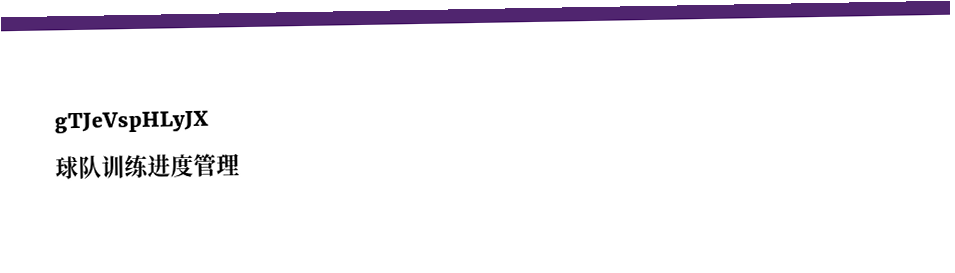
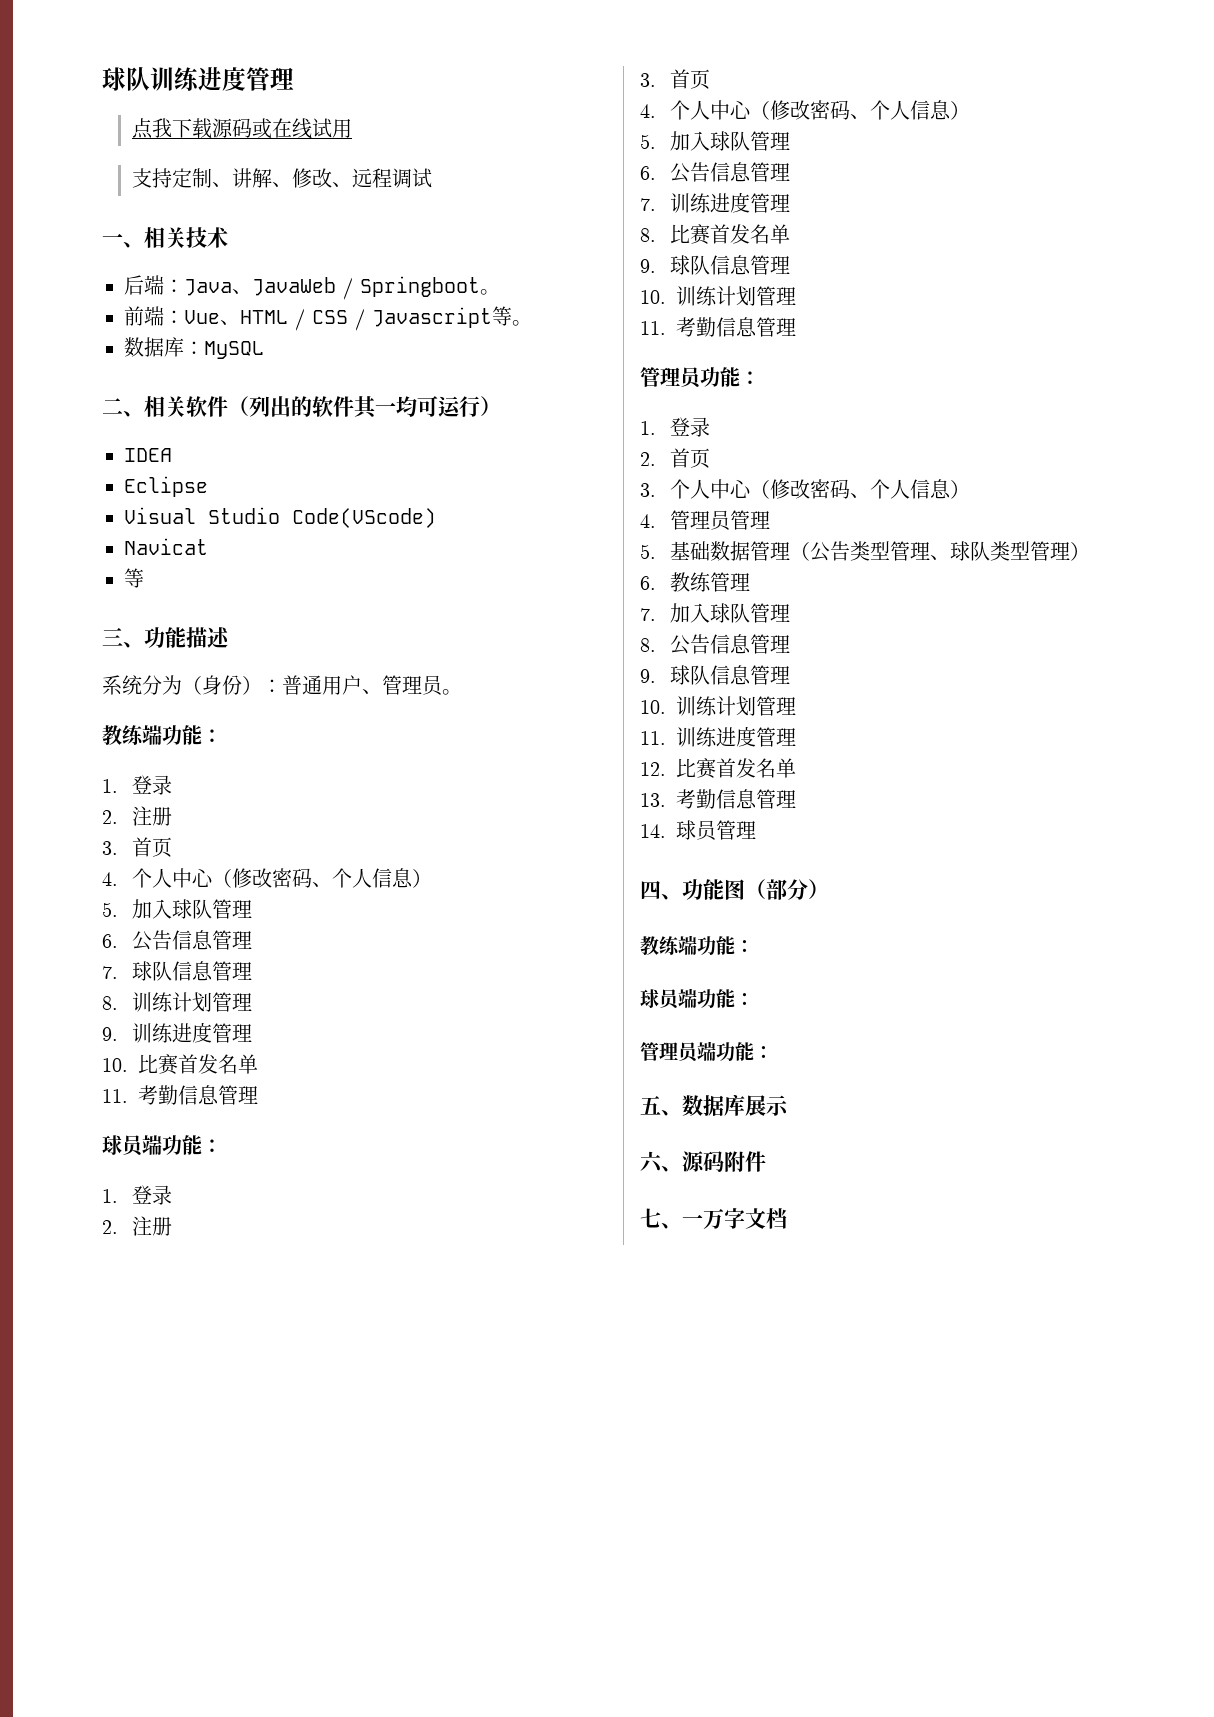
- gTJeVspHLyJX
+ 点我下载源码或在线试用
+ 支持定制、讲解、修改、远程调试
+ 一、相关技术
+ 后端：Java、JavaWeb / Springboot。
+ 前端：Vue、HTML / CSS / Javascript等。
+ 数据库：MySQL
+ 二、相关软件（列出的软件其一均可运行）
+ IDEA
+ Eclipse
+ Visual Studio Code(VScode)
+ Navicat
+ 等
+ 三、功能描述
+ 系统分为（身份）：普通用户、管理员。
+ 教练端功能：
+ 1.登录
+ 2.注册
+ 3.首页
+ 4.个人中心（修改密码、个人信息）
+ 5.加入球队管理
+ 6.公告信息管理
+ 7.球队信息管理
+ 8.训练计划管理
+ 9.训练进度管理
+ 10.比赛首发名单
+ 11.考勤信息管理
+ 球员端功能：
+ 1.登录
+ 2.注册
+ 3.首页
+ 4.个人中心（修改密码、个人信息）
+ 5.加入球队管理
+ 6.公告信息管理
+ 7.训练进度管理
+ 8.比赛首发名单
+ 9.球队信息管理
+ 10.训练计划管理
+ 11.考勤信息管理
+ 管理员功能：
+ 1.登录
+ 2.首页
+ 3.个人中心（修改密码、个人信息）
+ 4.管理员管理
+ 5.基础数据管理（公告类型管理、球队类型管理）
+ 6.教练管理
+ 7.加入球队管理
+ 8.公告信息管理
+ 9.球队信息管理
+ 10.训练计划管理
+ 11.训练进度管理
+ 12.比赛首发名单
+ 13.考勤信息管理
+ 14.球员管理
+ 四、功能图（部分）
+ 教练端功能：
+ 球员端功能：
+ 管理员端功能：
+ 五、数据库展示
+ 六、源码附件
+ 七、一万字文档

